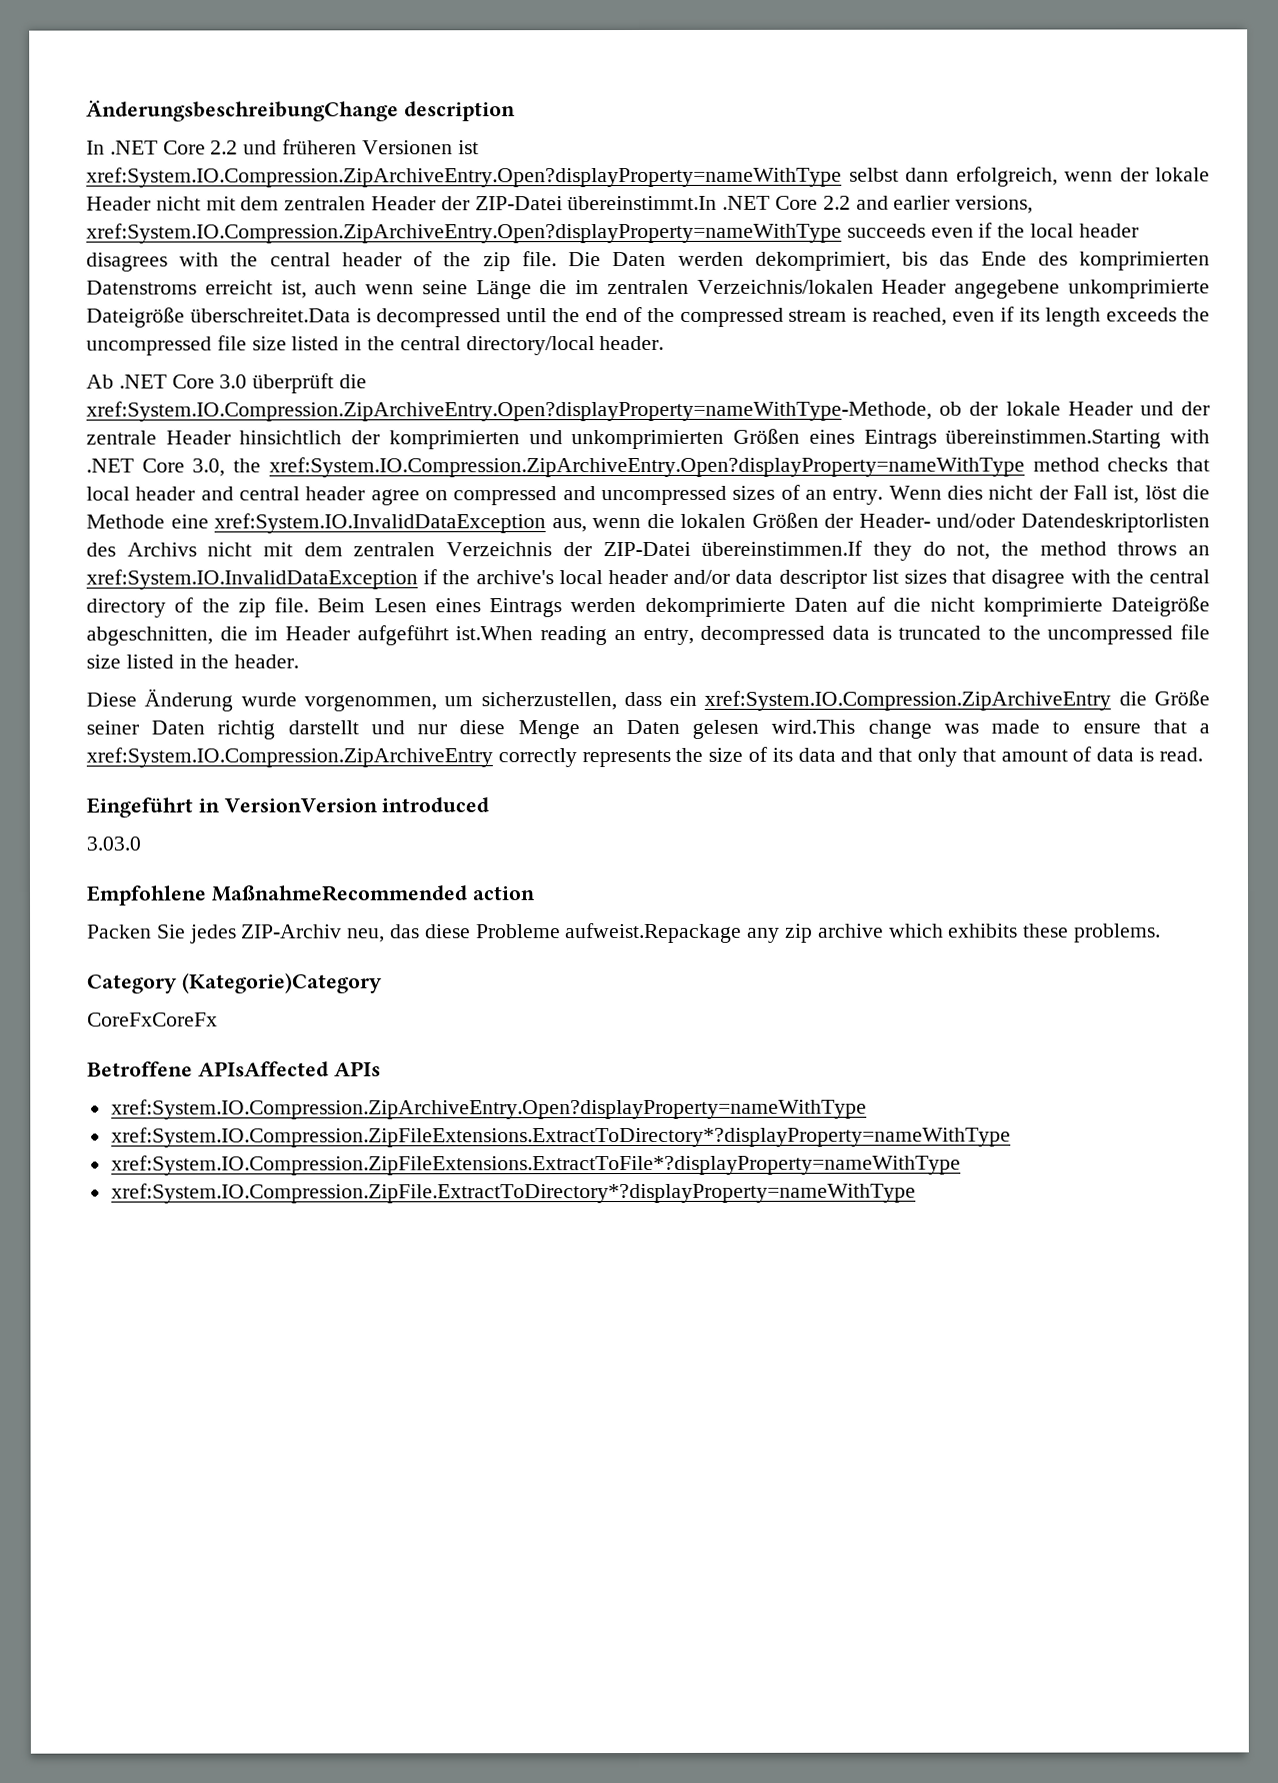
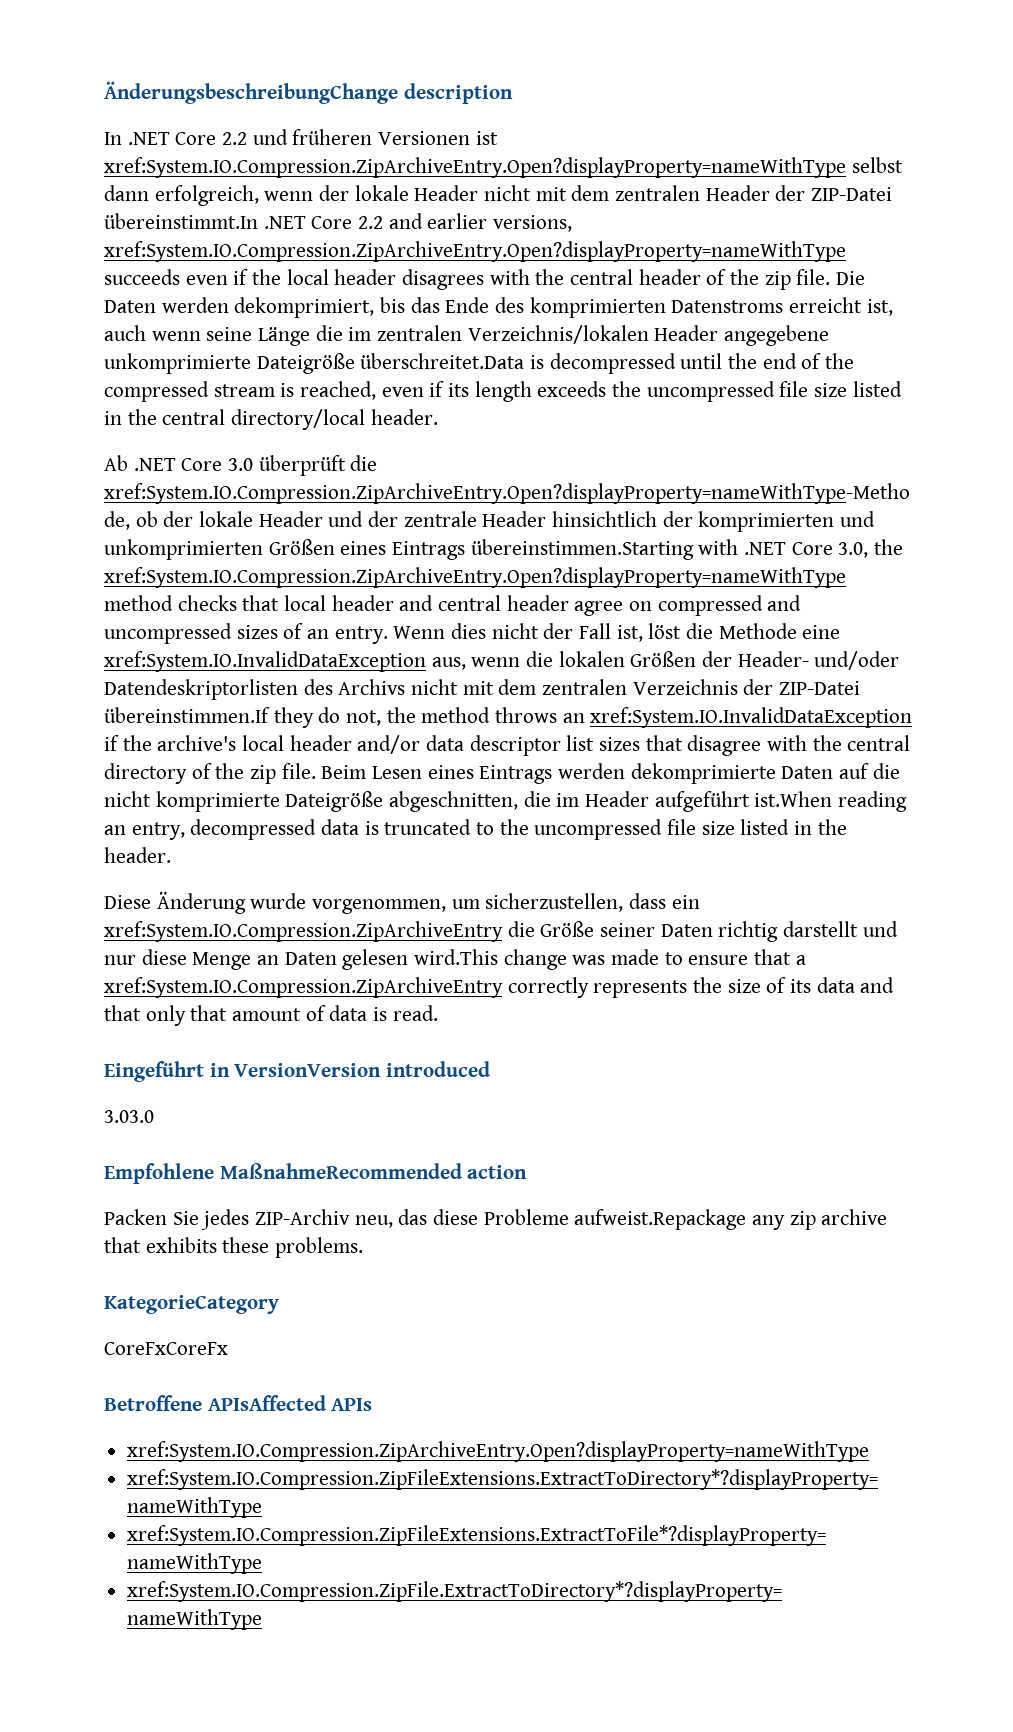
- Packen Sie jedes ZIP-Archiv neu, das diese Probleme aufweist.Repackage any zip archive which exhibits these problems.
+ Packen Sie jedes ZIP-Archiv neu, das diese Probleme aufweist.Repackage any zip archive that exhibits these problems.
- Category (Kategorie)Category
+ KategorieCategory

